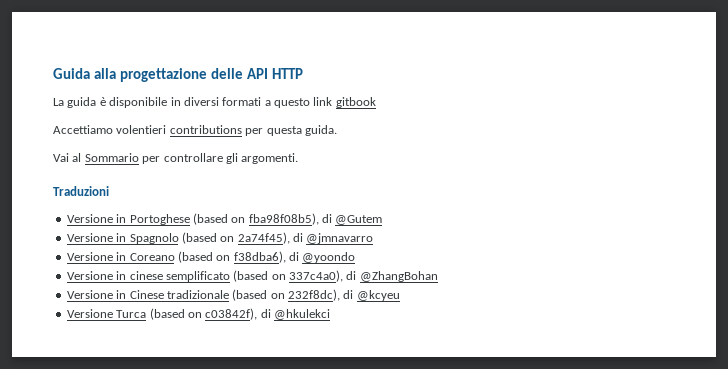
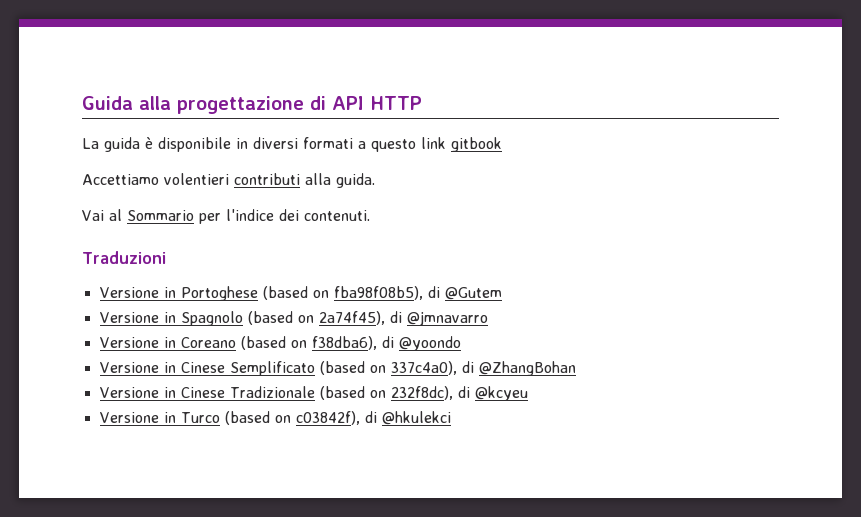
- Guida alla progettazione delle API HTTP
+ Guida alla progettazione di API HTTP
- Accettiamo volentieri contributions per questa guida.
+ Accettiamo volentieri contributi alla guida.
- Vai al Sommario per controllare gli argomenti.
+ Vai al Sommario per l'indice dei contenuti.
- Versione in cinese semplificato (based on 337c4a0), di @ZhangBohan
+ Versione in Cinese Semplificato (based on 337c4a0), di @ZhangBohan
- Versione in Cinese tradizionale (based on 232f8dc), di @kcyeu
+ Versione in Cinese Tradizionale (based on 232f8dc), di @kcyeu
- Versione Turca (based on c03842f), di @hkulekci
+ Versione in Turco (based on c03842f), di @hkulekci

